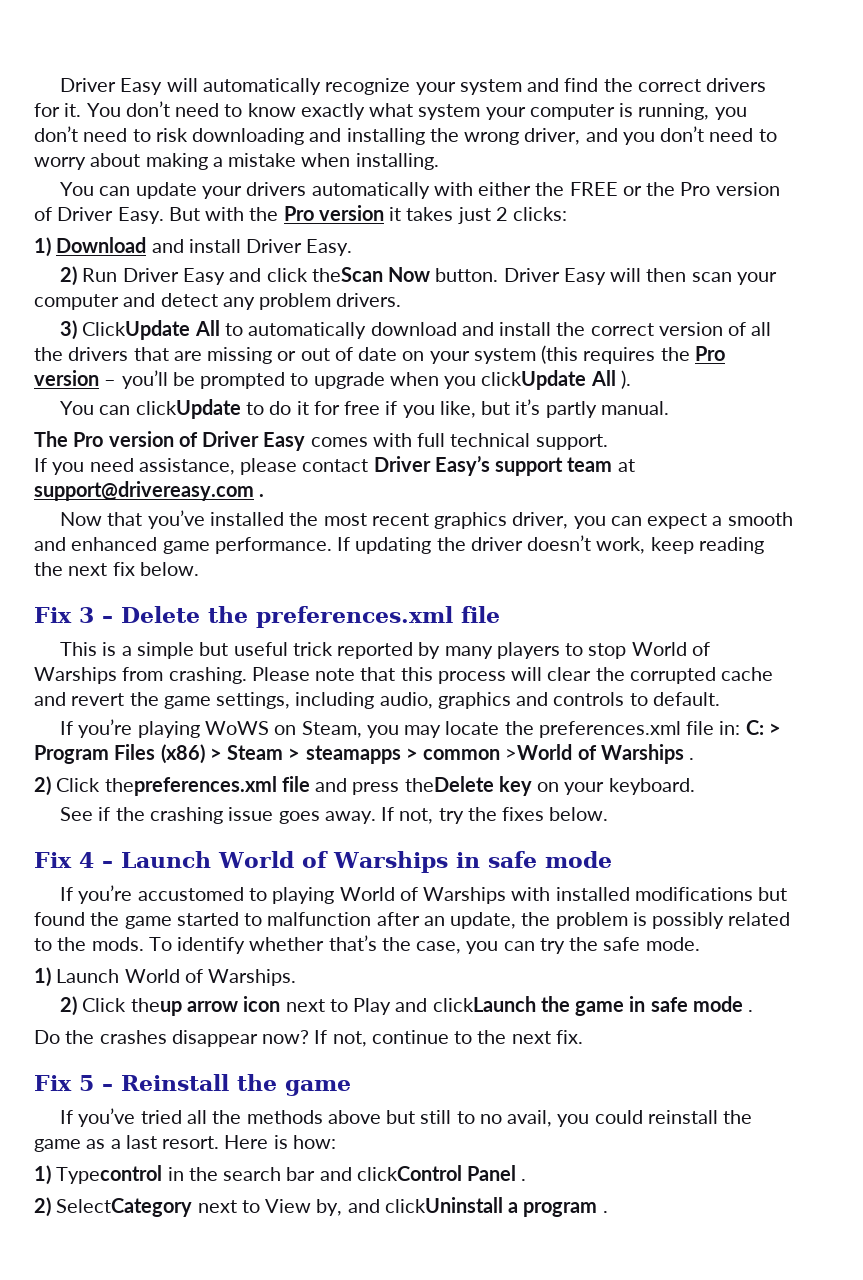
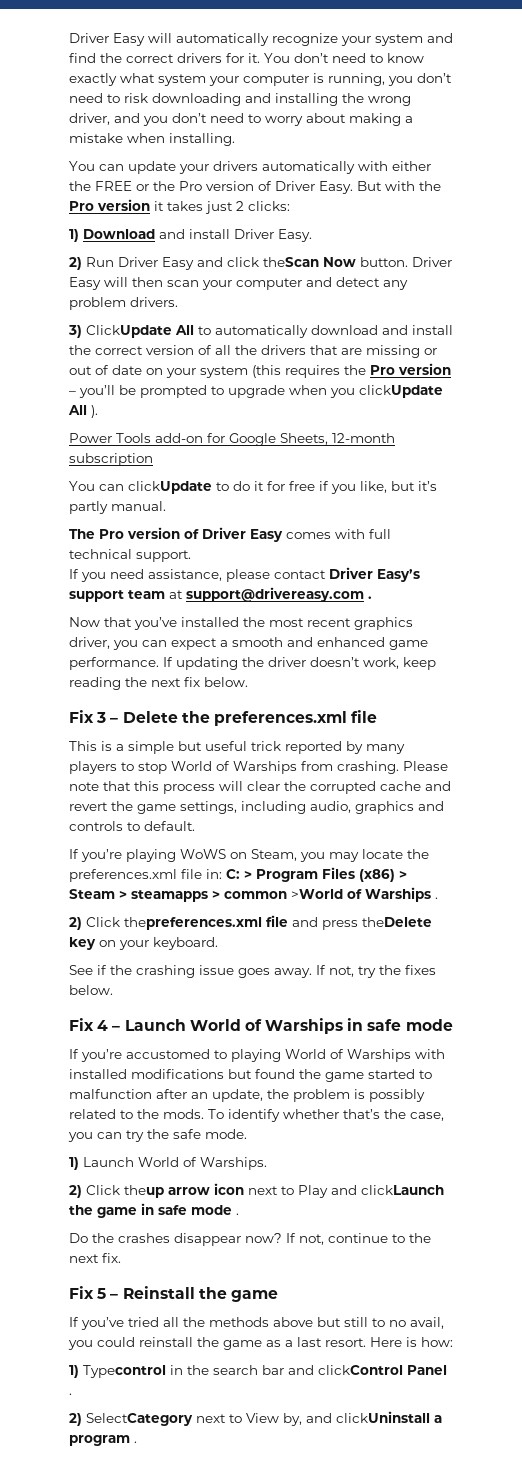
+ Power Tools add-on for Google Sheets, 12-month subscription

